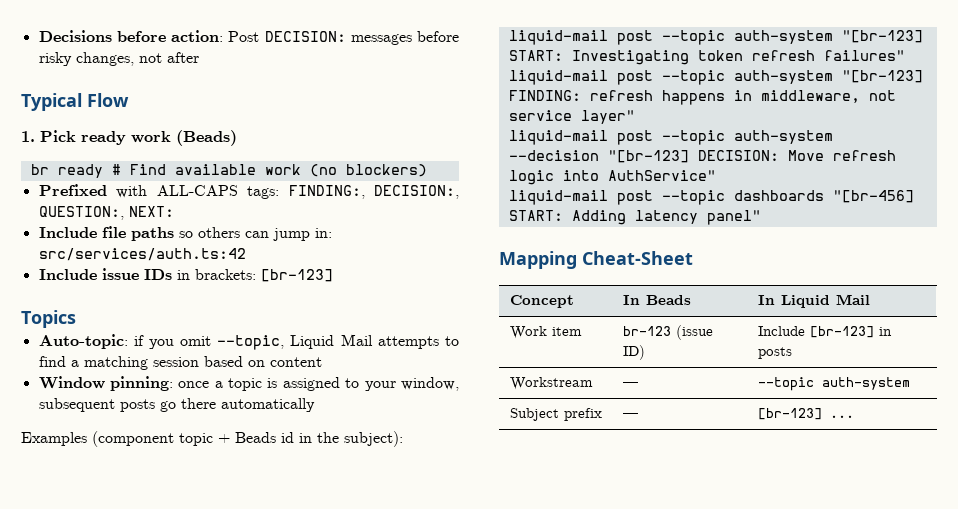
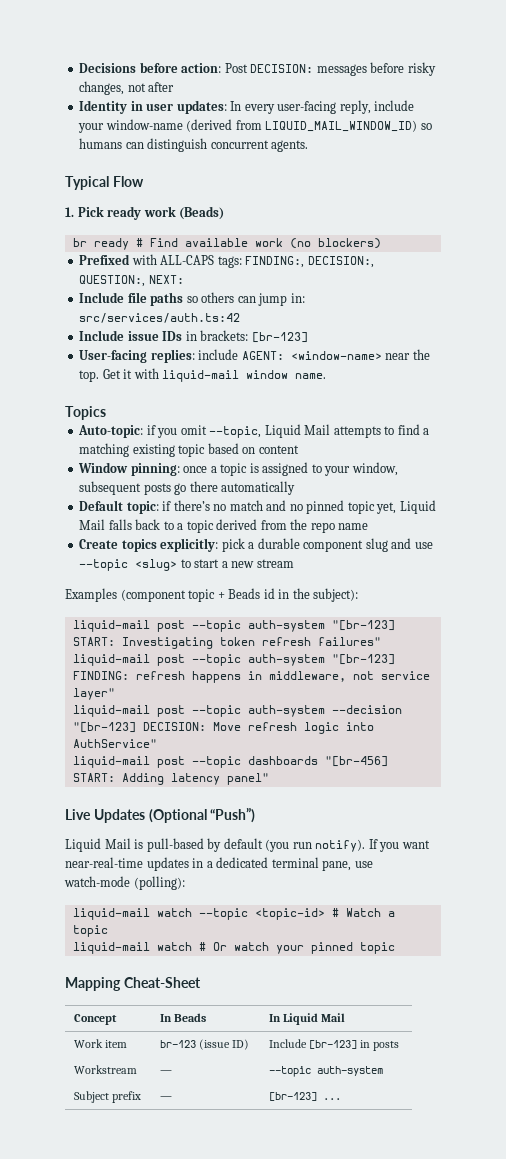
+ Identity in user updates: In every user-facing reply, include your window-name (derived from LIQUID_MAIL_WINDOW_ID) so humans can distinguish concurrent agents.
+ User-facing replies: include AGENT: <window-name> near the top. Get it with liquid-mail window name.
- Auto-topic: if you omit --topic, Liquid Mail attempts to find a matching session based on content
+ Auto-topic: if you omit --topic, Liquid Mail attempts to find a matching existing topic based on content
+ Default topic: if there’s no match and no pinned topic yet, Liquid Mail falls back to a topic derived from the repo name
+ Create topics explicitly: pick a durable component slug and use --topic <slug> to start a new stream
+ Live Updates (Optional “Push”)
+ Liquid Mail is pull-based by default (you run notify). If you want near-real-time updates in a dedicated terminal pane, use watch-mode (polling):
+ liquid-mail watch --topic <topic-id> # Watch a topic
+ liquid-mail watch # Or watch your pinned topic

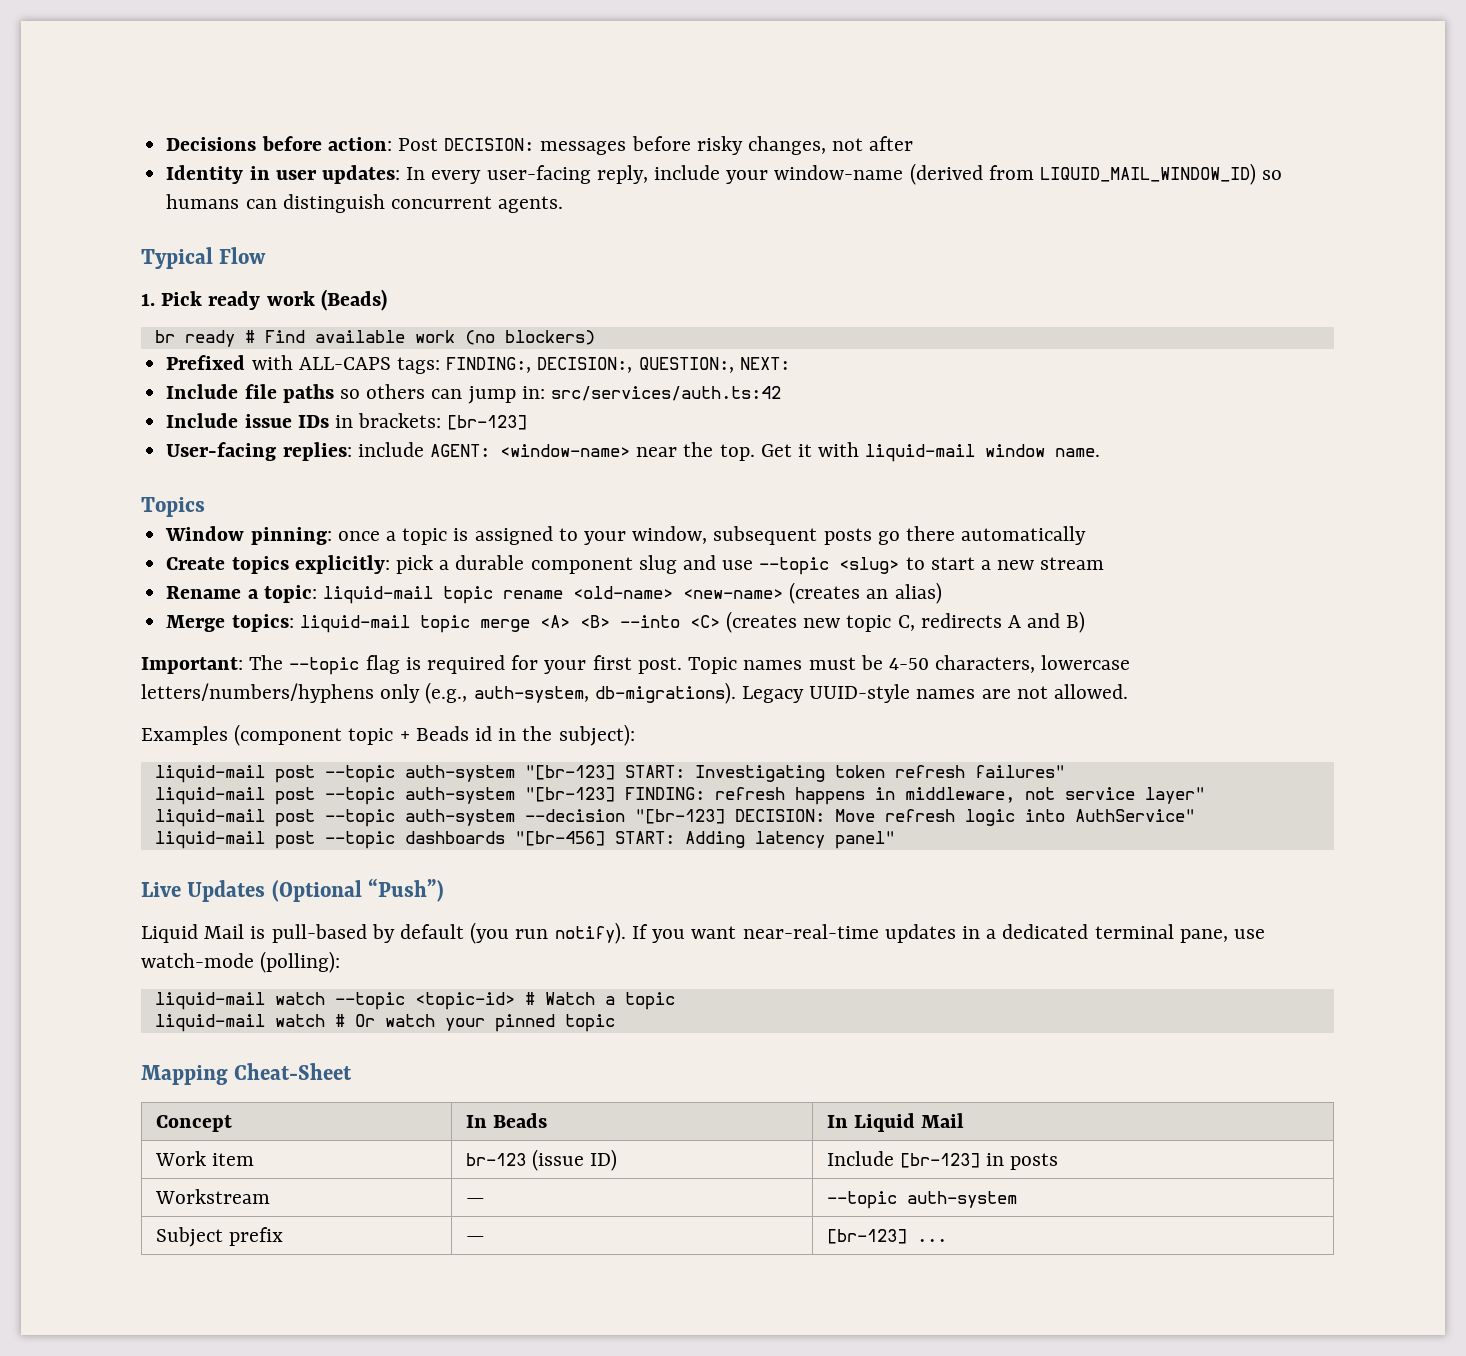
- Auto-topic: if you omit --topic, Liquid Mail attempts to find a matching existing topic based on content
- Default topic: if there’s no match and no pinned topic yet, Liquid Mail falls back to a topic derived from the repo name
+ Rename a topic: liquid-mail topic rename <old-name> <new-name> (creates an alias)
+ Merge topics: liquid-mail topic merge <A> <B> --into <C> (creates new topic C, redirects A and B)
+ Important: The --topic flag is required for your first post. Topic names must be 4-50 characters, lowercase letters/numbers/hyphens only (e.g., auth-system, db-migrations). Legacy UUID-style names are not allowed.

